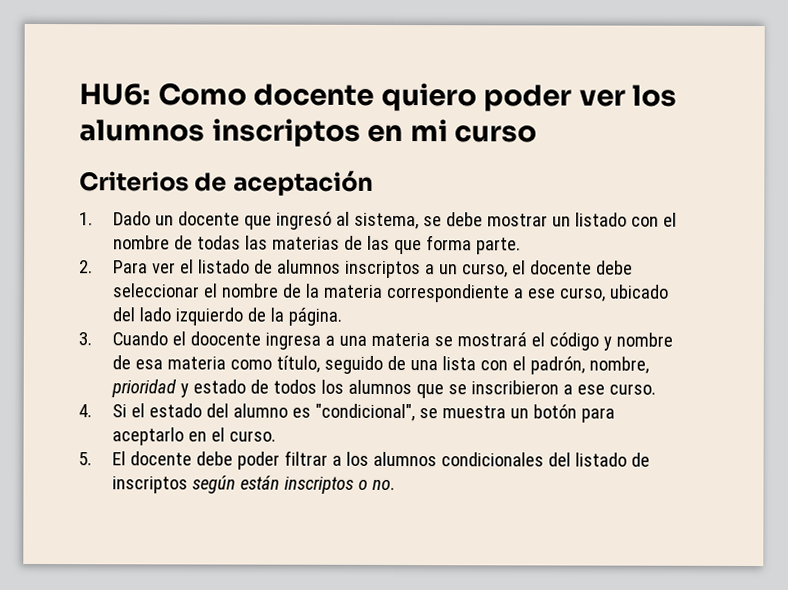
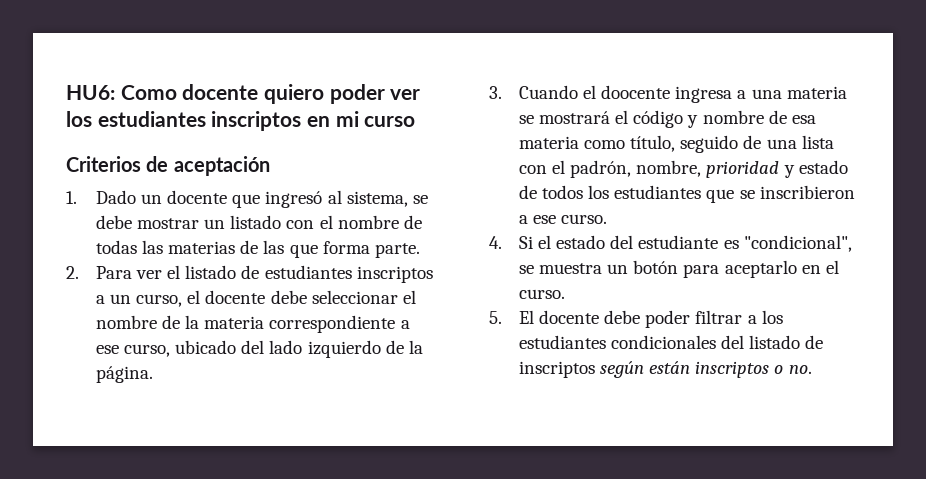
- HU6: Como docente quiero poder ver los alumnos inscriptos en mi curso
+ HU6: Como docente quiero poder ver los estudiantes inscriptos en mi curso
- 2. Para ver el listado de alumnos inscriptos a un curso, el docente debe seleccionar el nombre de la materia correspondiente a ese curso, ubicado del lado izquierdo de la página.
+ 2. Para ver el listado de estudiantes inscriptos a un curso, el docente debe seleccionar el nombre de la materia correspondiente a ese curso, ubicado del lado izquierdo de la página.
- 3. Cuando el doocente ingresa a una materia se mostrará el código y nombre de esa materia como título, seguido de una lista con el padrón, nombre, prioridad y estado de todos los alumnos que se inscribieron a ese curso.
+ 3. Cuando el doocente ingresa a una materia se mostrará el código y nombre de esa materia como título, seguido de una lista con el padrón, nombre, prioridad y estado de todos los estudiantes que se inscribieron a ese curso.
- 4. Si el estado del alumno es "condicional", se muestra un botón para aceptarlo en el curso.
+ 4. Si el estado del estudiante es "condicional", se muestra un botón para aceptarlo en el curso.
- 5. El docente debe poder filtrar a los alumnos condicionales del listado de inscriptos según están inscriptos o no.
+ 5. El docente debe poder filtrar a los estudiantes condicionales del listado de inscriptos según están inscriptos o no.

